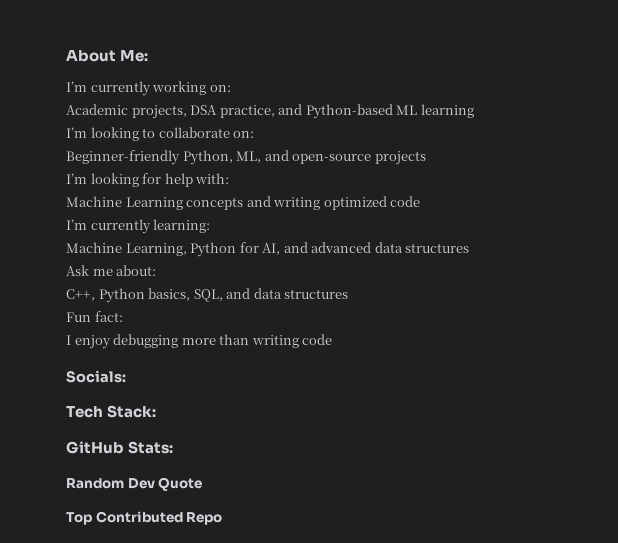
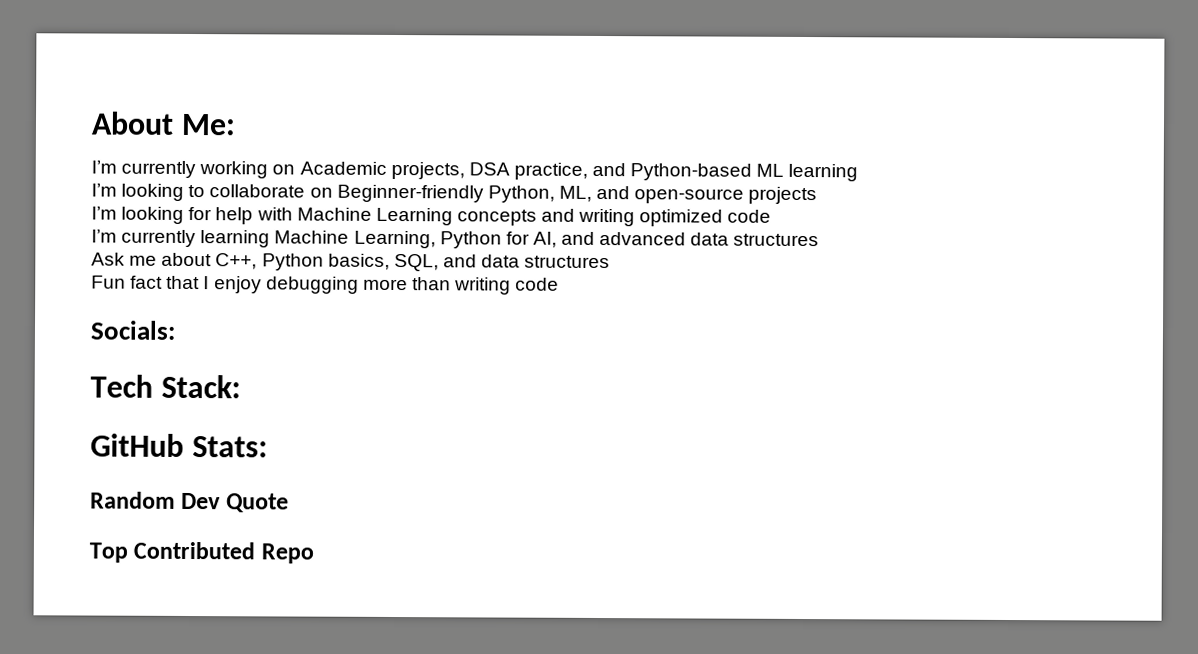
- I’m currently working on:
- Academic projects, DSA practice, and Python-based ML learning
+ I’m currently working on Academic projects, DSA practice, and Python-based ML learning
- I’m looking to collaborate on:
- Beginner-friendly Python, ML, and open-source projects
+ I’m looking to collaborate on Beginner-friendly Python, ML, and open-source projects
- I’m looking for help with:
- Machine Learning concepts and writing optimized code
+ I’m looking for help with Machine Learning concepts and writing optimized code
- I’m currently learning:
- Machine Learning, Python for AI, and advanced data structures
+ I’m currently learning Machine Learning, Python for AI, and advanced data structures
- Ask me about:
- C++, Python basics, SQL, and data structures
+ Ask me about C++, Python basics, SQL, and data structures
- Fun fact:
- I enjoy debugging more than writing code
+ Fun fact that I enjoy debugging more than writing code

